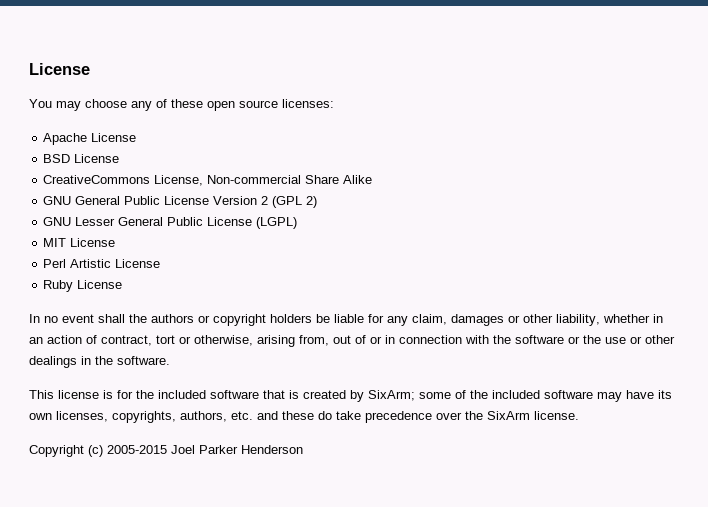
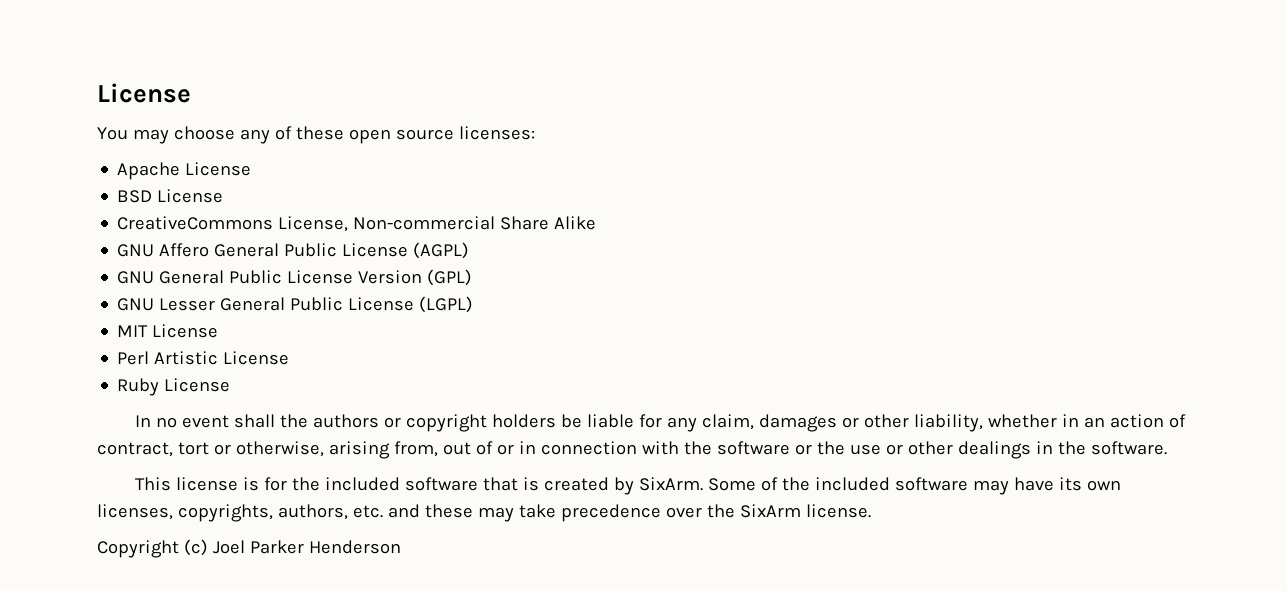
+ GNU Affero General Public License (AGPL)
- GNU General Public License Version 2 (GPL 2)
+ GNU General Public License Version (GPL)
- This license is for the included software that is created by SixArm; some of the included software may have its own licenses, copyrights, authors, etc. and these do take precedence over the SixArm license.
+ This license is for the included software that is created by SixArm. Some of the included software may have its own licenses, copyrights, authors, etc. and these may take precedence over the SixArm license.
- Copyright (c) 2005-2015 Joel Parker Henderson
+ Copyright (c) Joel Parker Henderson

